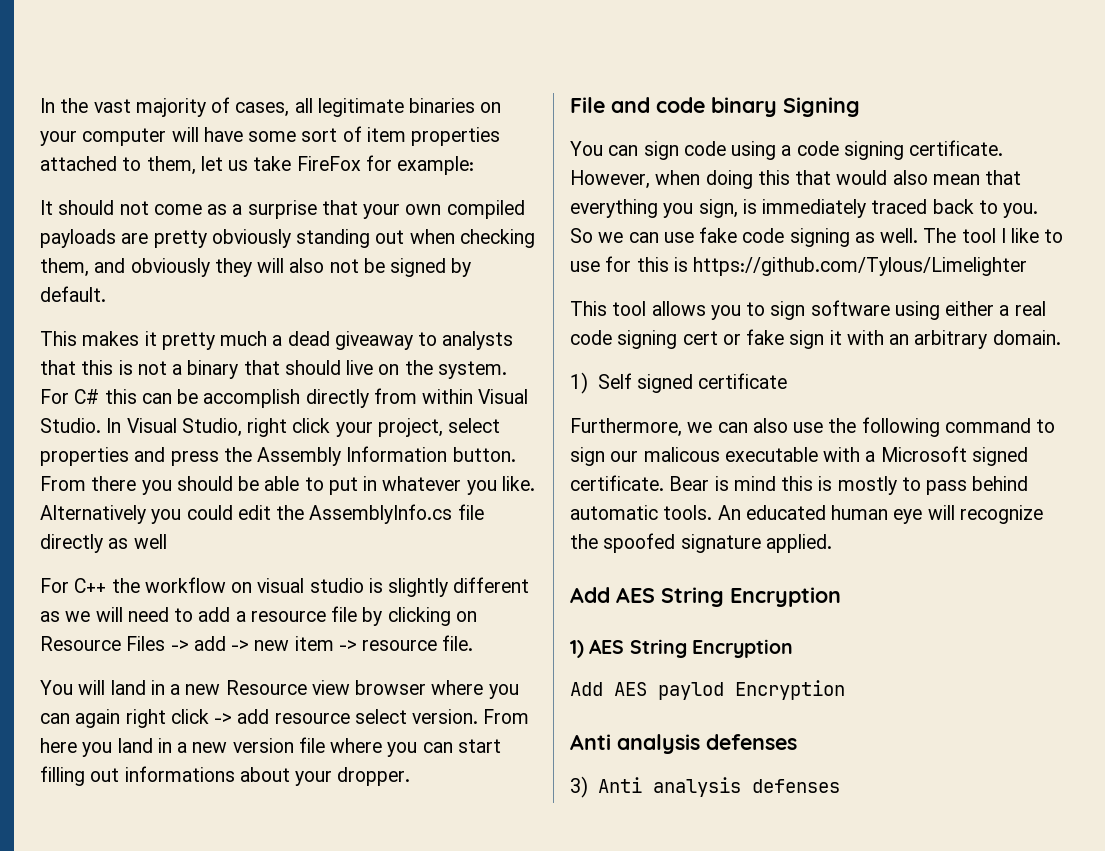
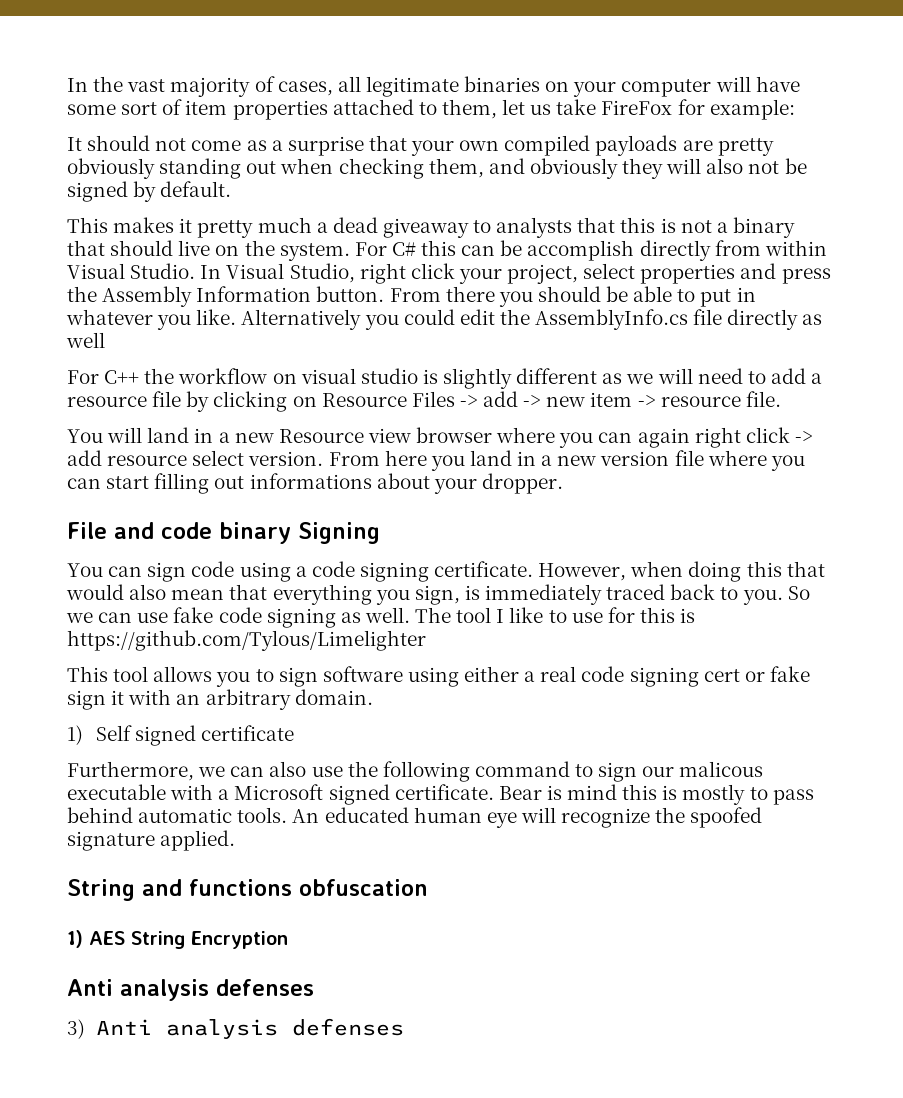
- Add AES String Encryption
+ String and functions obfuscation
- Add AES paylod Encryption

